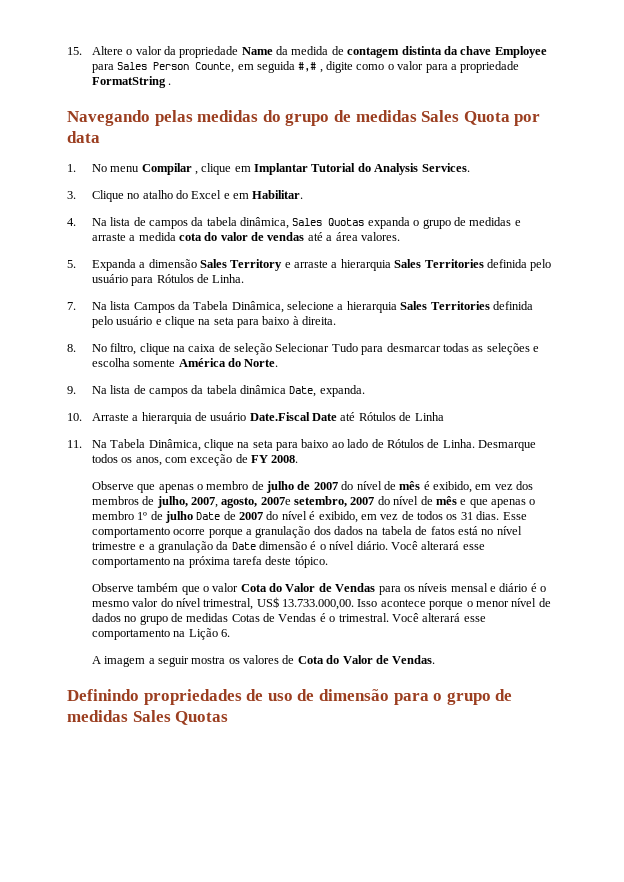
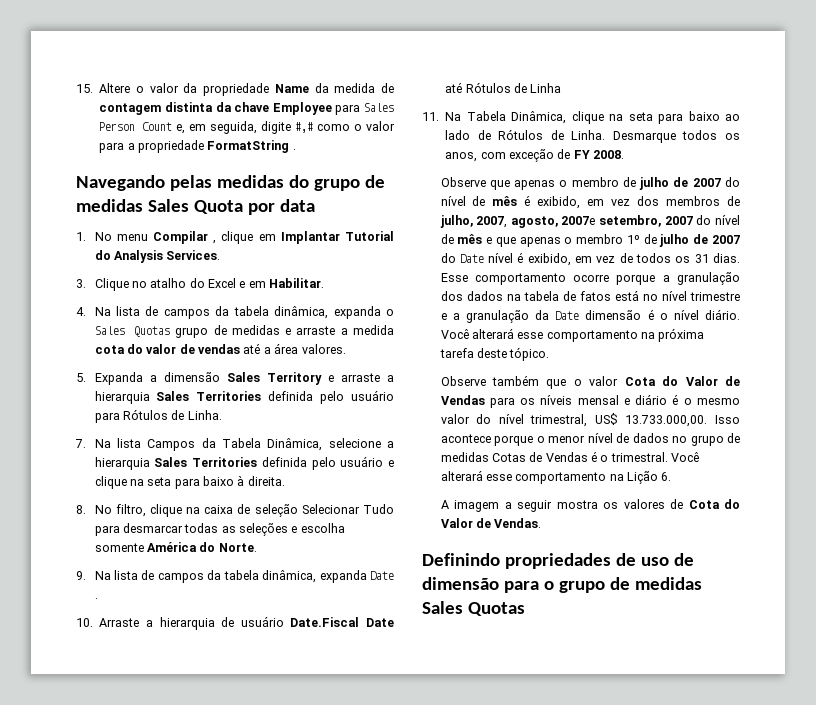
- 15. Altere o valor da propriedade Name da medida de contagem distinta da chave Employee para Sales Person Counte, em seguida #,# , digite como o valor para a propriedade FormatString .
+ 15. Altere o valor da propriedade Name da medida de contagem distinta da chave Employee para Sales Person Count e, em seguida, digite #,# como o valor para a propriedade FormatString .
- 4. Na lista de campos da tabela dinâmica, Sales Quotas expanda o grupo de medidas e arraste a medida cota do valor de vendas até a área valores.
+ 4. Na lista de campos da tabela dinâmica, expanda o Sales Quotas grupo de medidas e arraste a medida cota do valor de vendas até a área valores.
- 9. Na lista de campos da tabela dinâmica Date, expanda.
+ 9. Na lista de campos da tabela dinâmica, expanda Date .
- Observe que apenas o membro de julho de 2007 do nível de mês é exibido, em vez dos membros de julho, 2007, agosto, 2007e setembro, 2007 do nível de mês e que apenas o membro 1º de julho Date de 2007 do nível é exibido, em vez de todos os 31 dias.
+ Observe que apenas o membro de julho de 2007 do nível de mês é exibido, em vez dos membros de julho, 2007, agosto, 2007e setembro, 2007 do nível de mês e que apenas o membro 1º de julho de 2007 do Date nível é exibido, em vez de todos os 31 dias.

